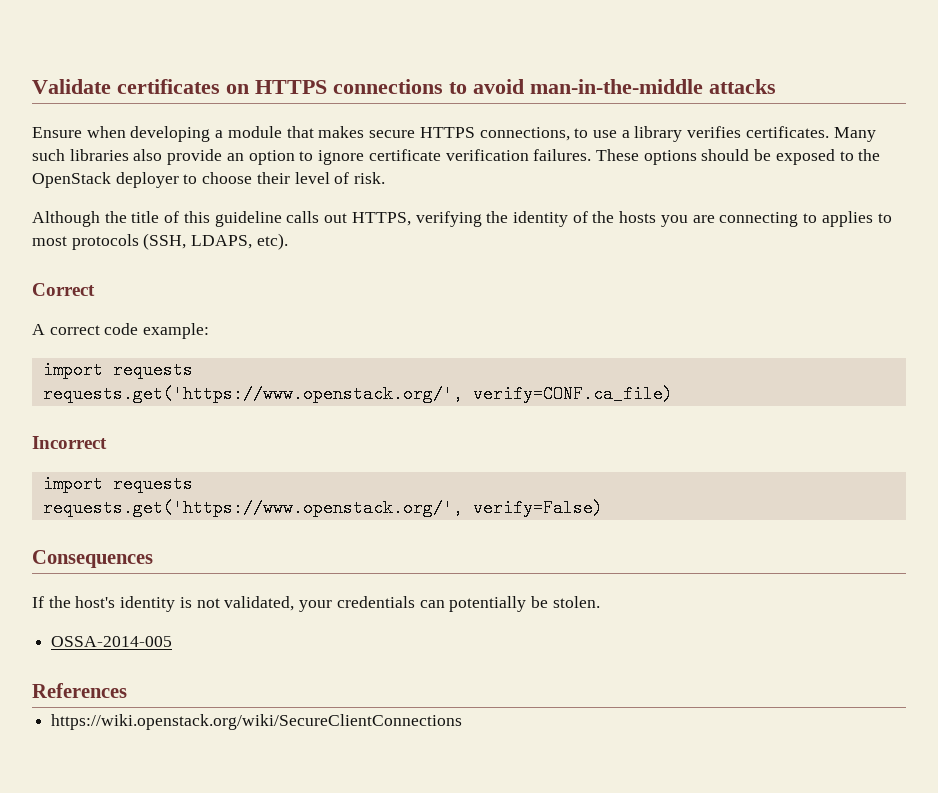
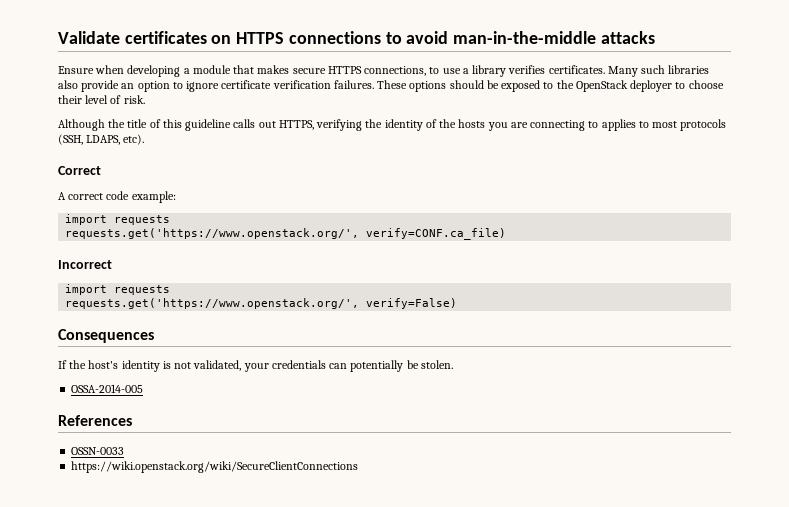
+ OSSN-0033

